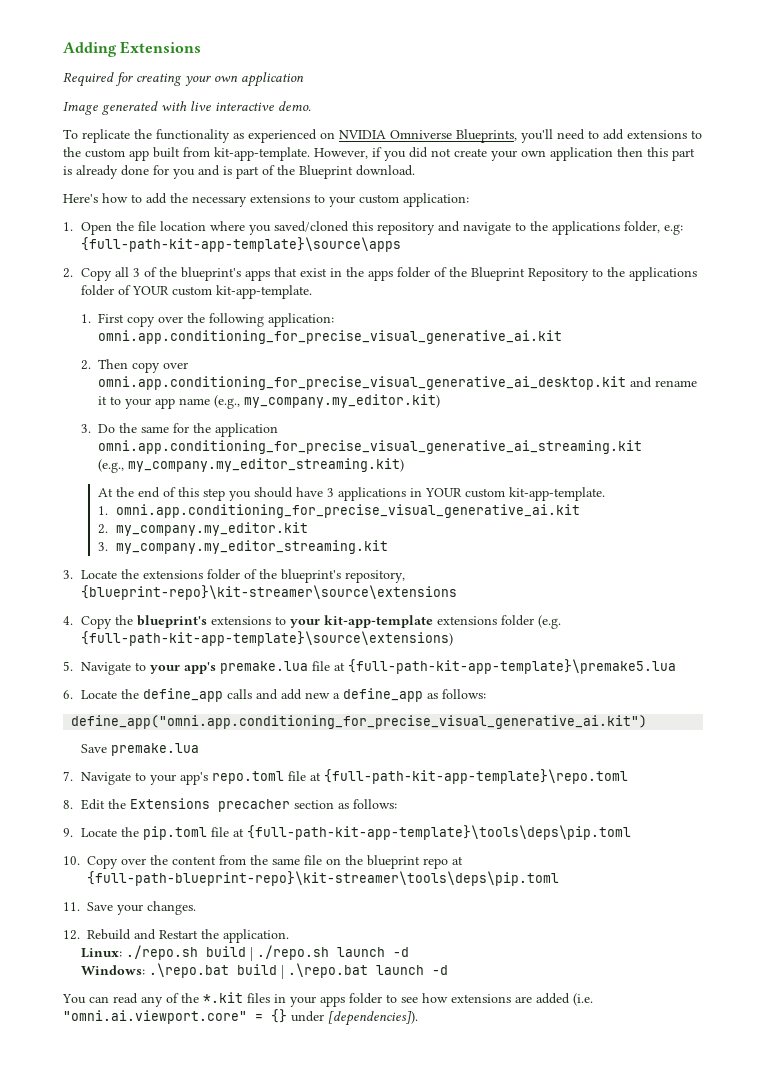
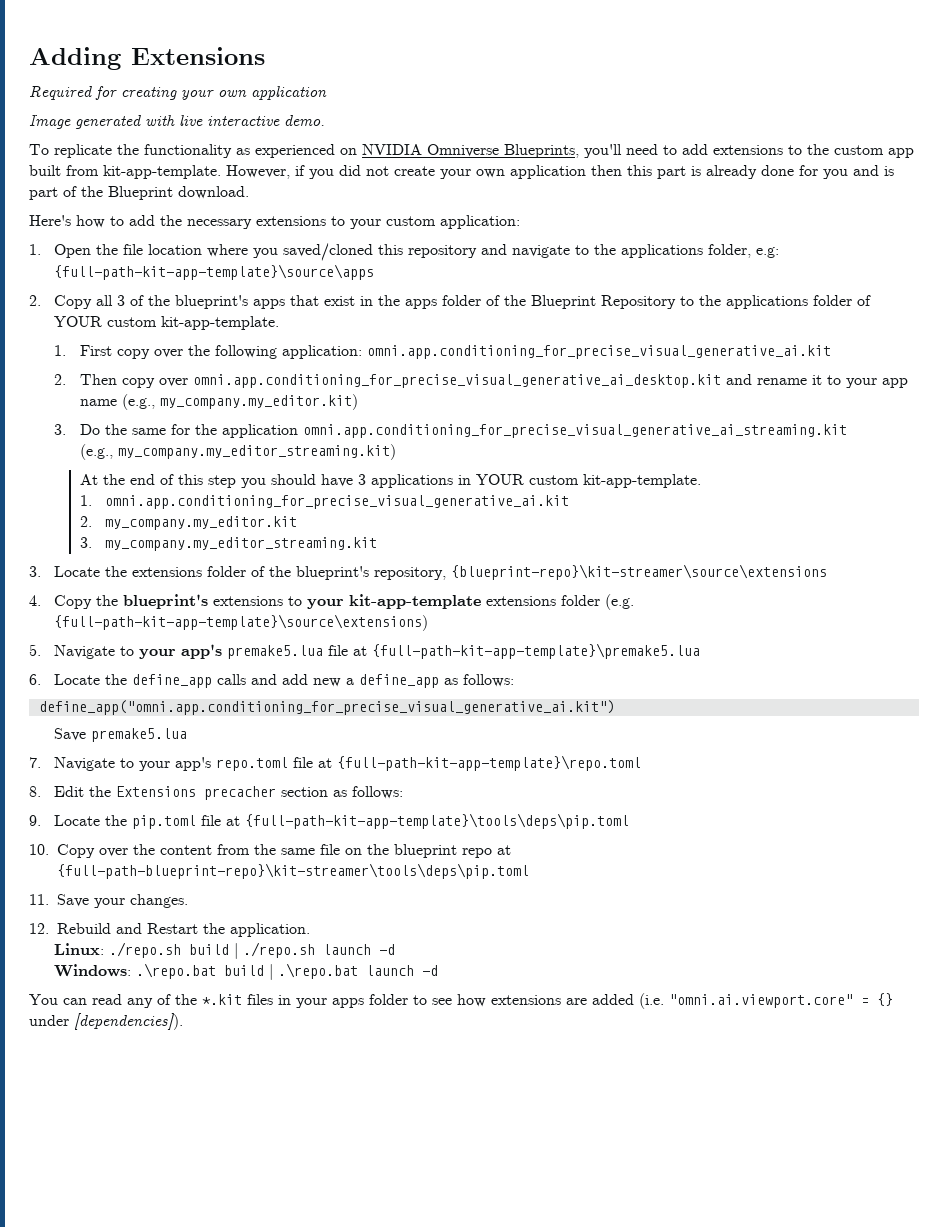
- 5. Navigate to your app's premake.lua file at {full-path-kit-app-template}\premake5.lua
+ 5. Navigate to your app's premake5.lua file at {full-path-kit-app-template}\premake5.lua
- Save premake.lua
+ Save premake5.lua

